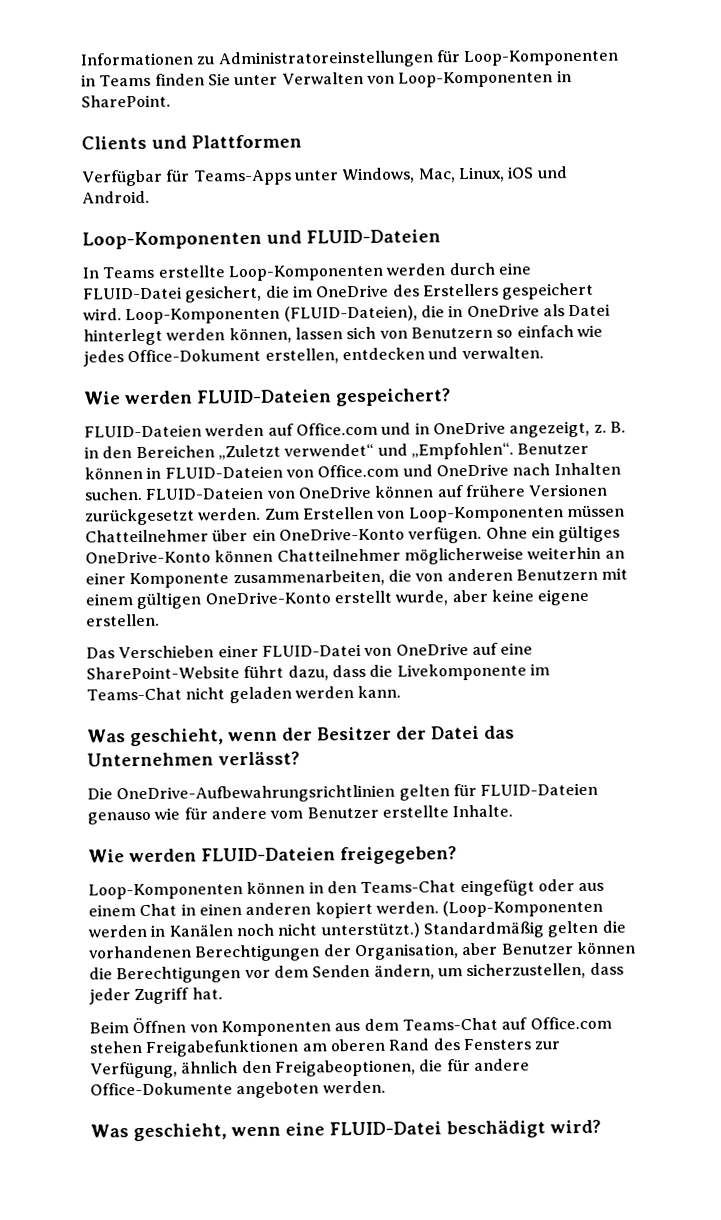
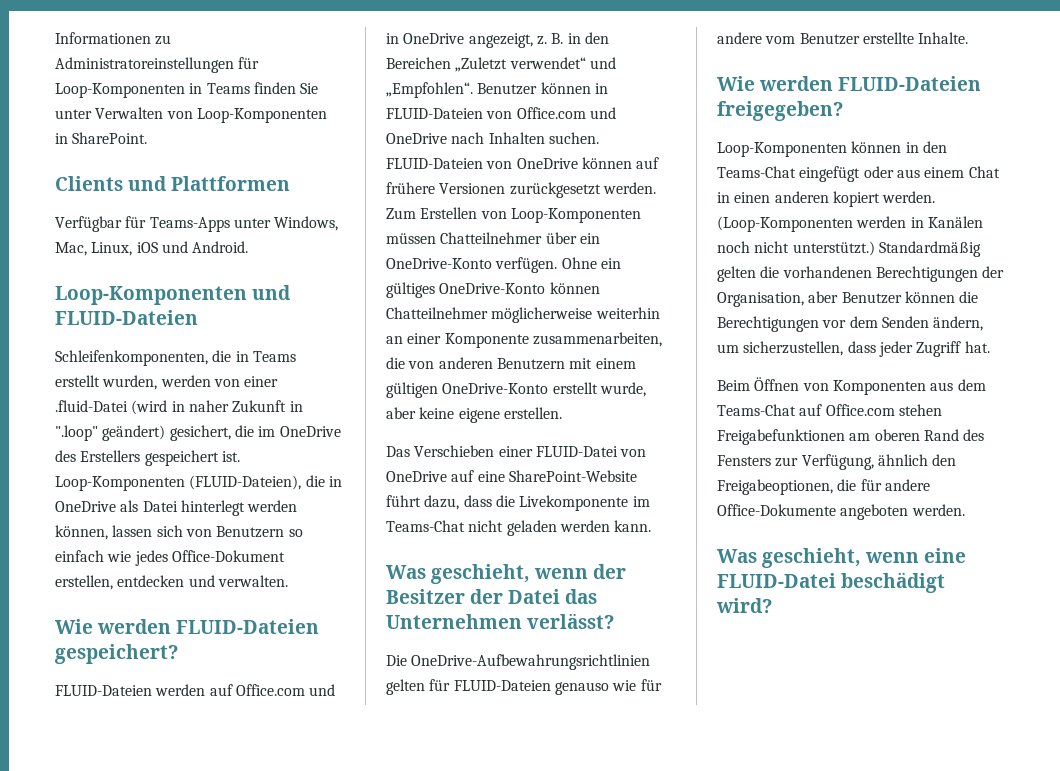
- In Teams erstellte Loop-Komponenten werden durch eine FLUID-Datei gesichert, die im OneDrive des Erstellers gespeichert wird.
+ Schleifenkomponenten, die in Teams erstellt wurden, werden von einer .fluid-Datei (wird in naher Zukunft in ".loop" geändert) gesichert, die im OneDrive des Erstellers gespeichert ist.

